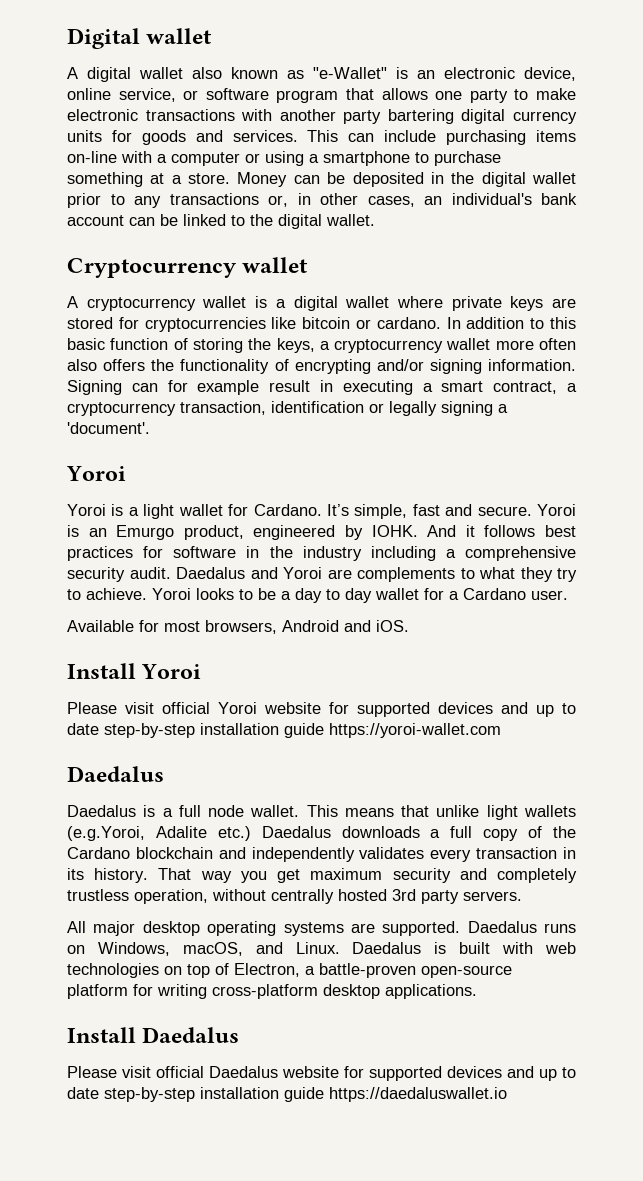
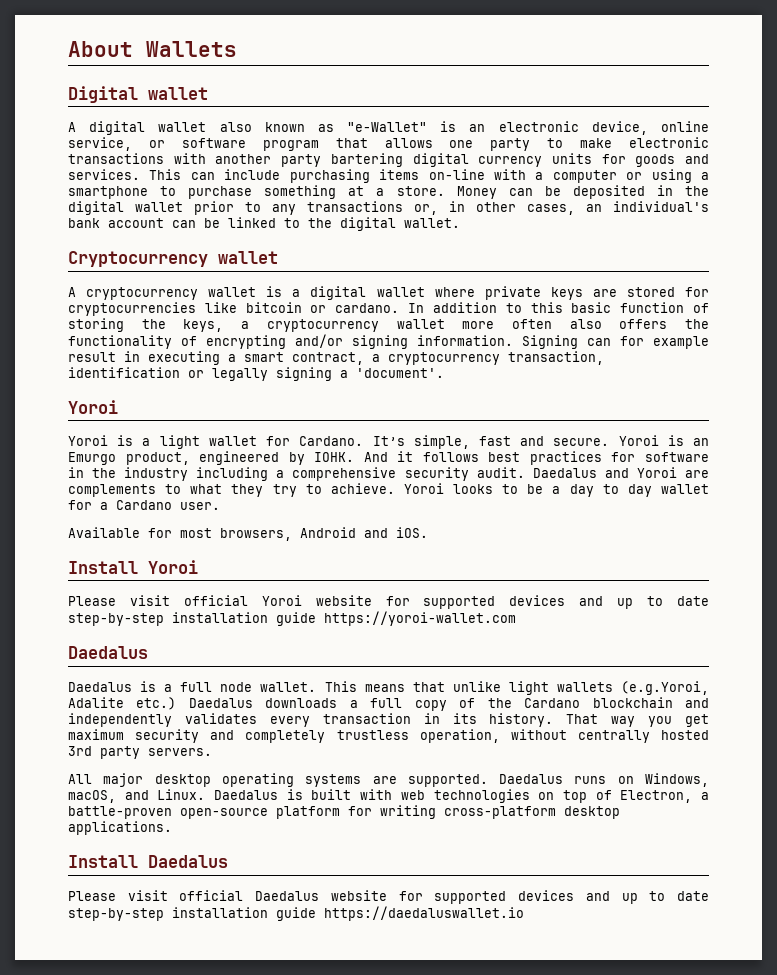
+ About Wallets

